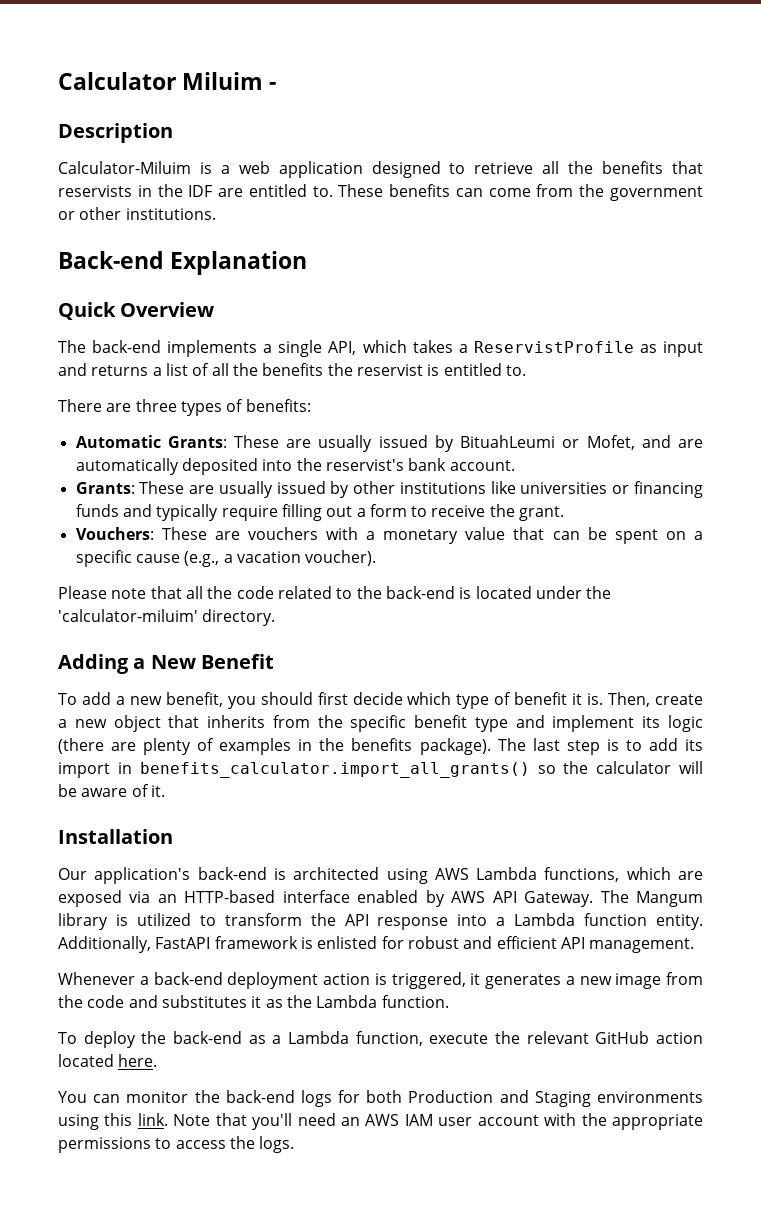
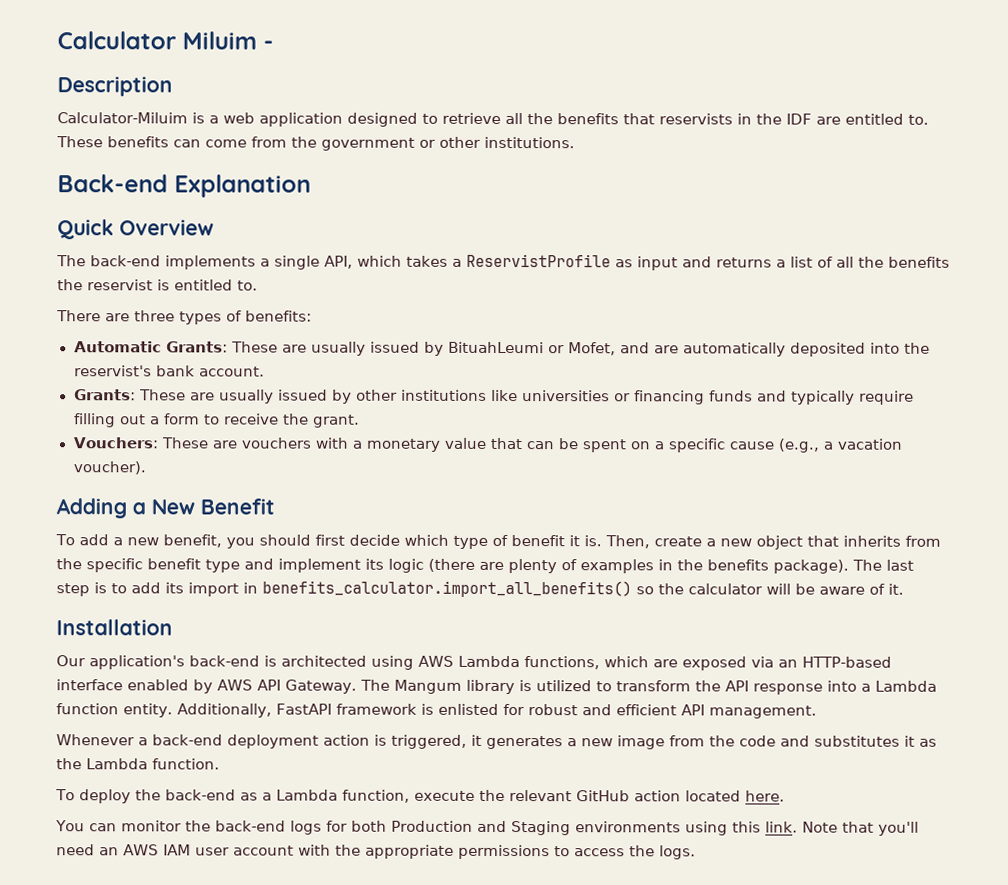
- Please note that all the code related to the back-end is located under the 'calculator-miluim' directory.
- The last step is to add its import in benefits_calculator.import_all_grants() so the calculator will be aware of it.
+ The last step is to add its import in benefits_calculator.import_all_benefits() so the calculator will be aware of it.

